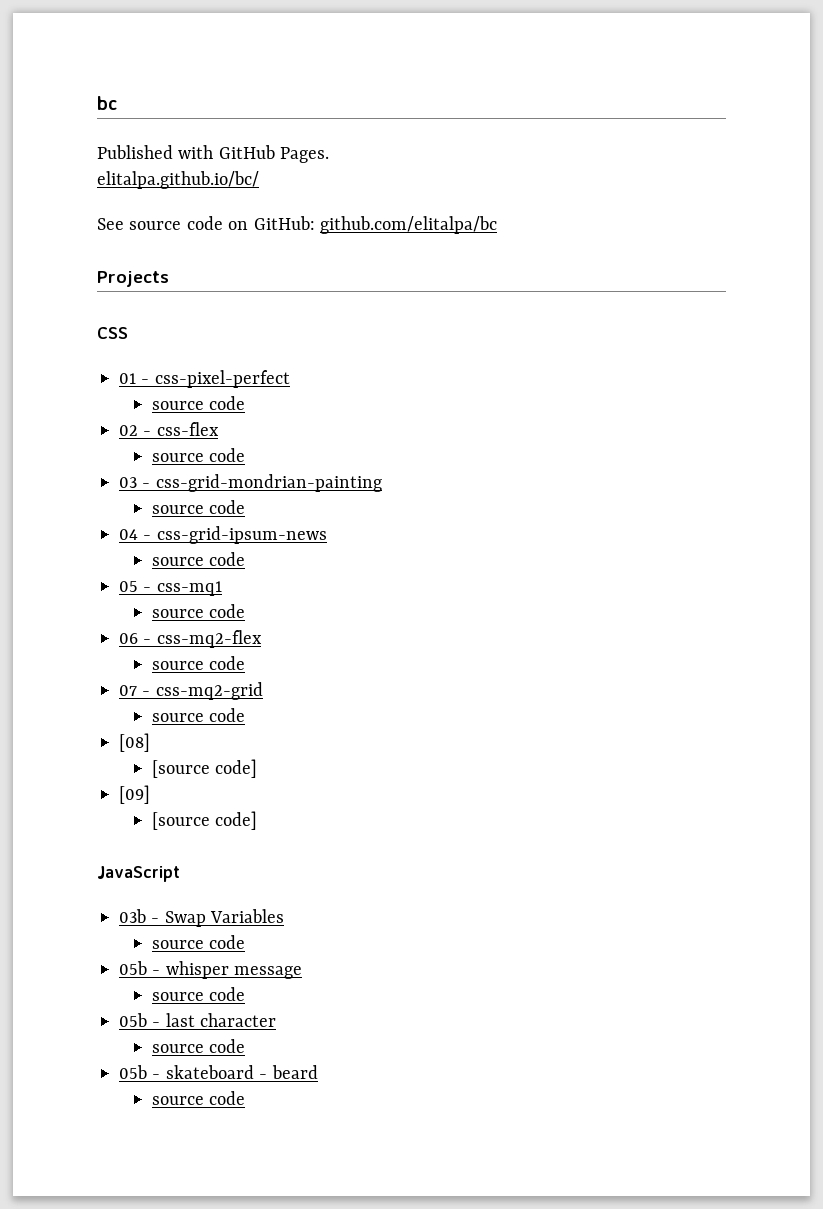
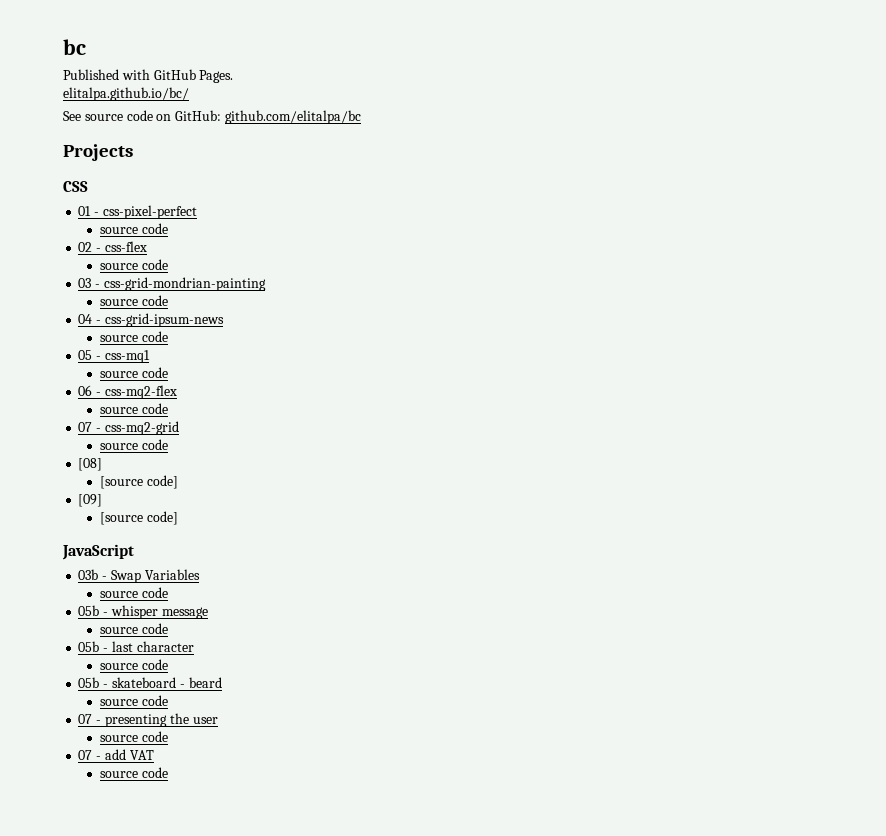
+ 07 - presenting the user
+ source code
+ 07 - add VAT
+ source code

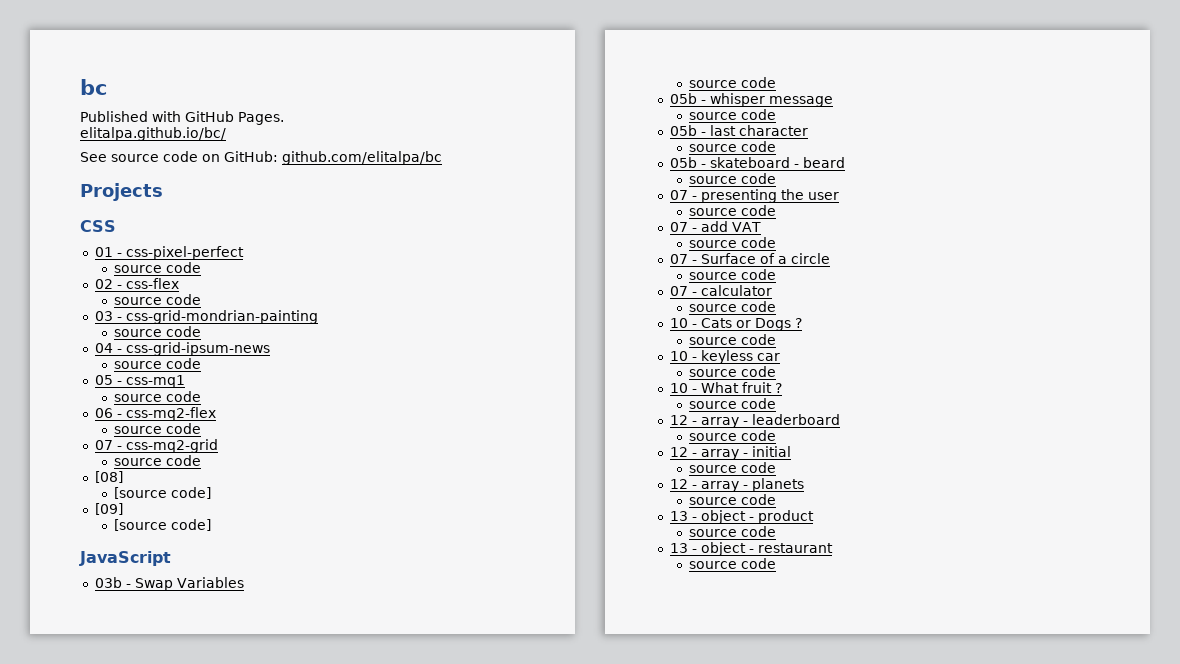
+ 07 - Surface of a circle
+ source code
+ 07 - calculator
+ source code
+ 10 - Cats or Dogs ?
+ source code
+ 10 - keyless car
+ source code
+ 10 - What fruit ?
+ source code
+ 12 - array - leaderboard
+ source code
+ 12 - array - initial
+ source code
+ 12 - array - planets
+ source code
+ 13 - object - product
+ source code
+ 13 - object - restaurant
+ source code

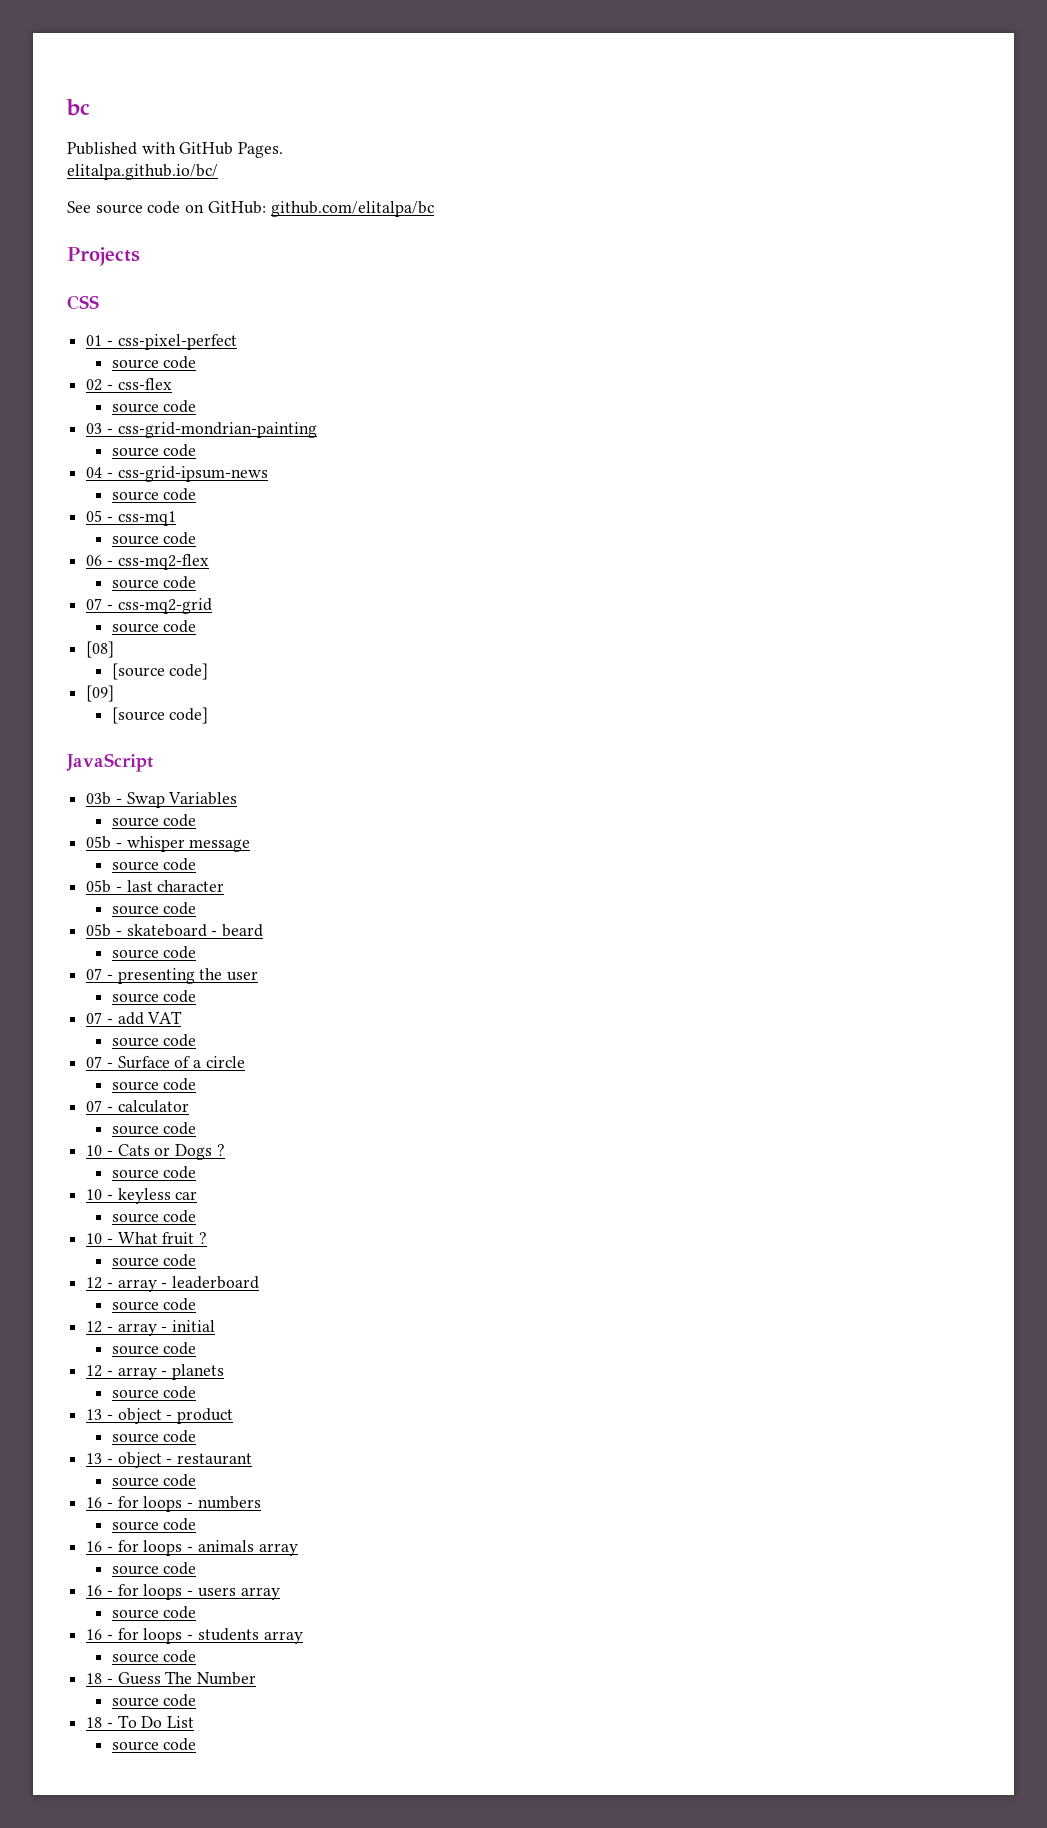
+ 16 - for loops - numbers
+ source code
+ 16 - for loops - animals array
+ source code
+ 16 - for loops - users array
+ source code
+ 16 - for loops - students array
+ source code
+ 18 - Guess The Number
+ source code
+ 18 - To Do List
+ source code

